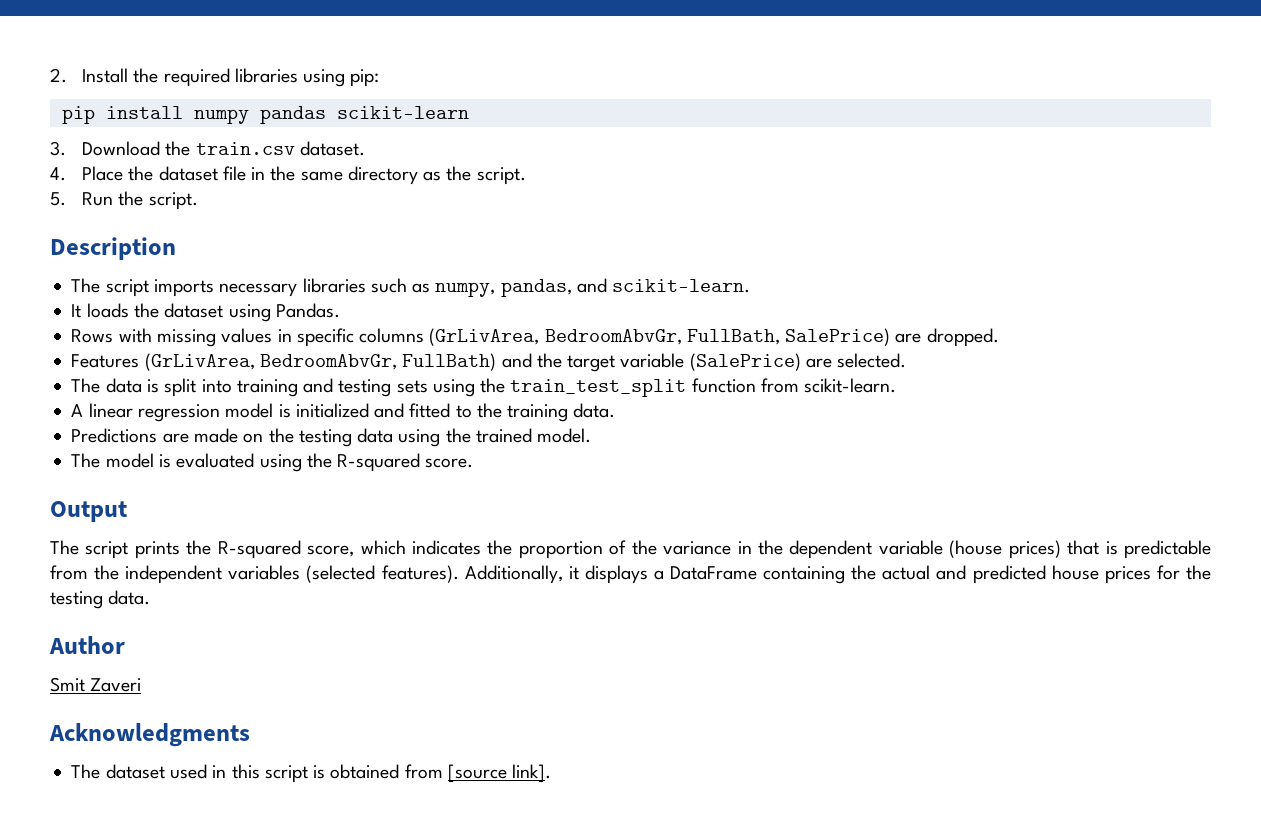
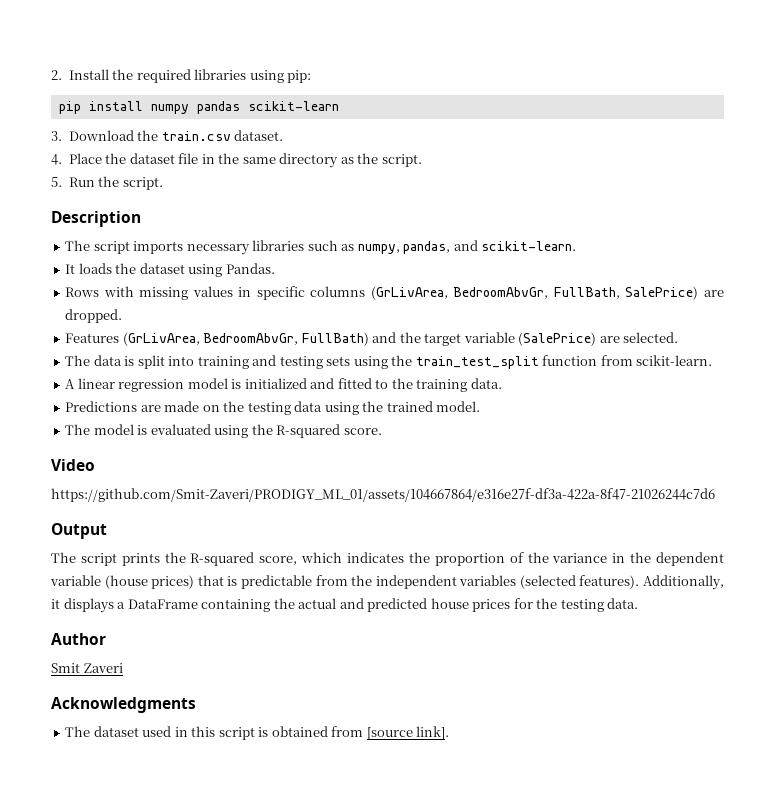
+ Video
+ https://github.com/Smit-Zaveri/PRODIGY_ML_01/assets/104667864/e316e27f-df3a-422a-8f47-21026244c7d6

